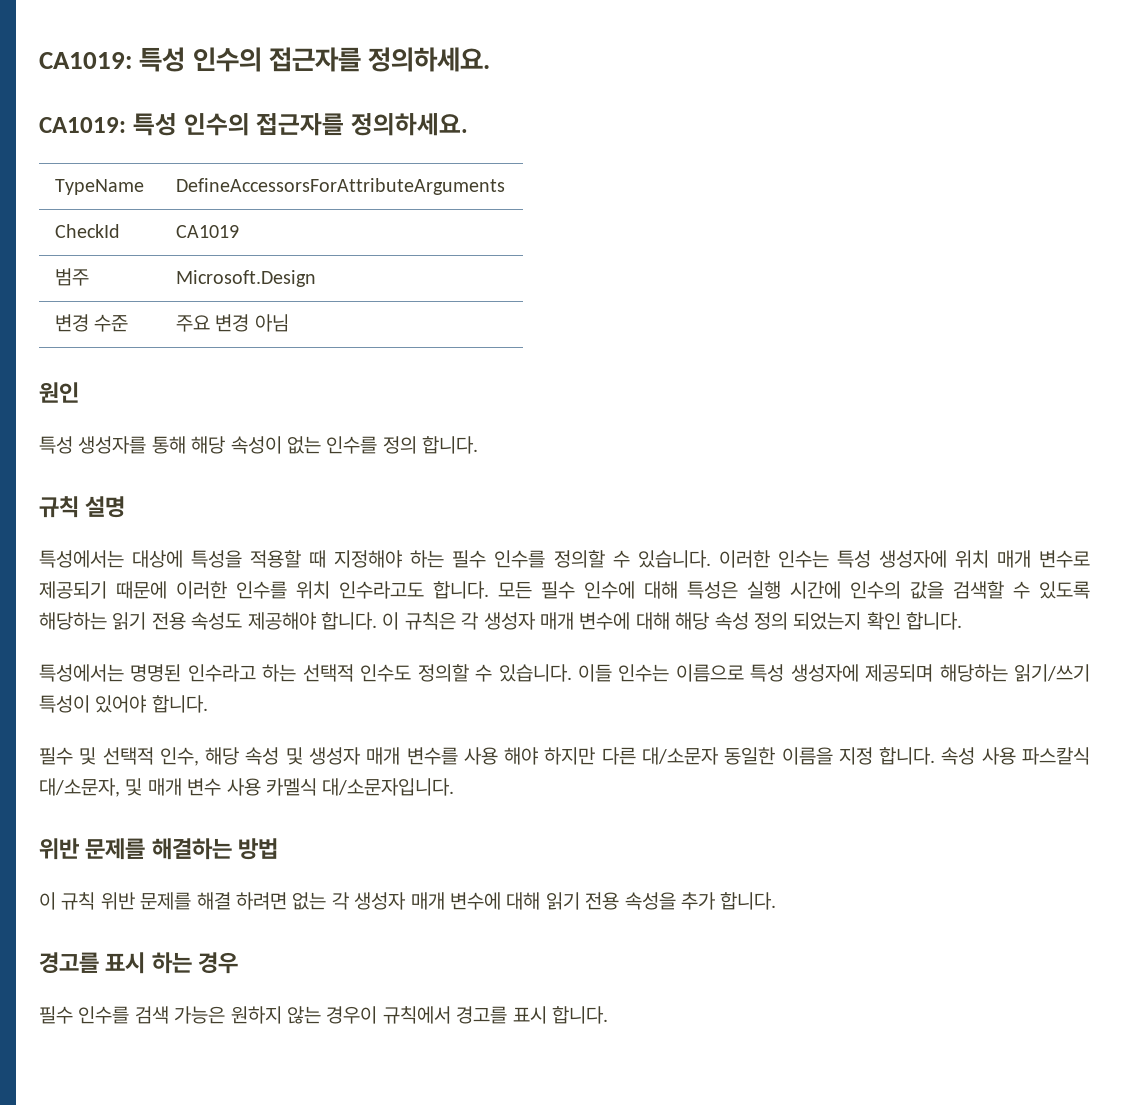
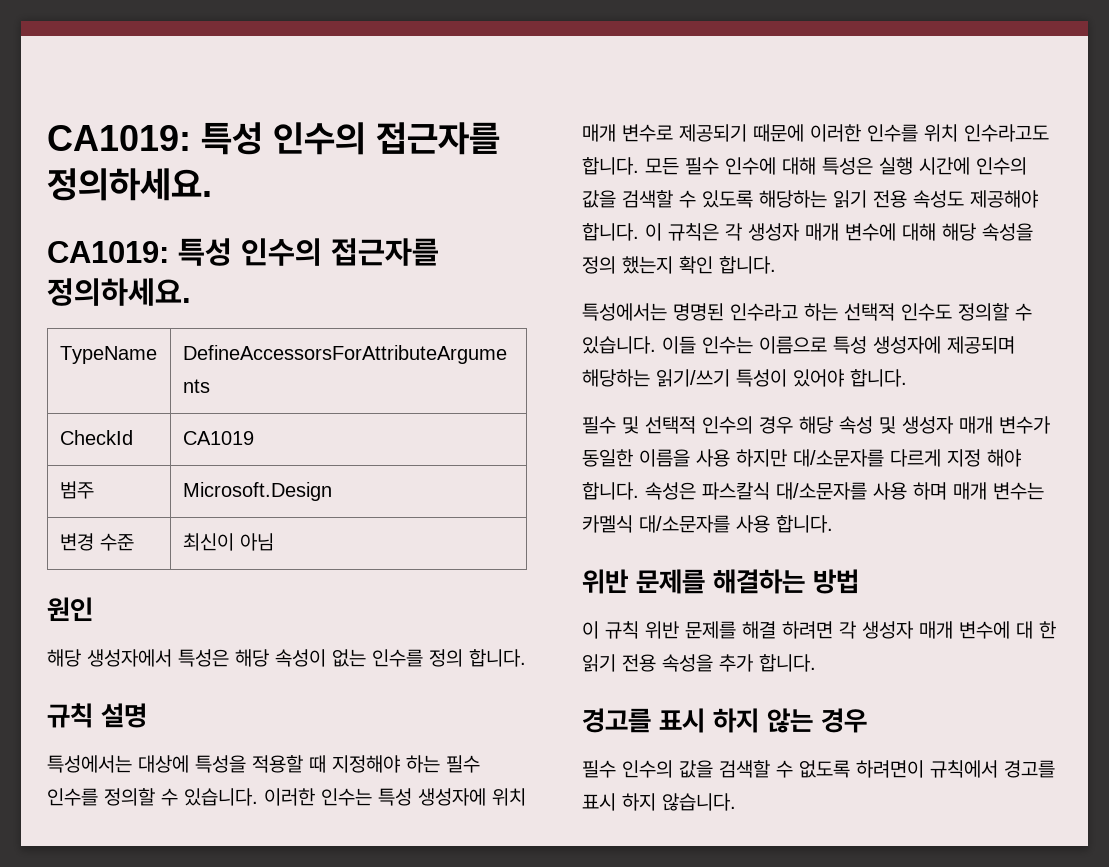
- 변경 수준 | 주요 변경 아님
+ 변경 수준 | 최신이 아님
- 특성 생성자를 통해 해당 속성이 없는 인수를 정의 합니다.
+ 해당 생성자에서 특성은 해당 속성이 없는 인수를 정의 합니다.
- 이 규칙은 각 생성자 매개 변수에 대해 해당 속성 정의 되었는지 확인 합니다.
+ 이 규칙은 각 생성자 매개 변수에 대해 해당 속성을 정의 했는지 확인 합니다.
- 필수 및 선택적 인수, 해당 속성 및 생성자 매개 변수를 사용 해야 하지만 다른 대/소문자 동일한 이름을 지정 합니다. 속성 사용 파스칼식 대/소문자, 및 매개 변수 사용 카멜식 대/소문자입니다.
+ 필수 및 선택적 인수의 경우 해당 속성 및 생성자 매개 변수가 동일한 이름을 사용 하지만 대/소문자를 다르게 지정 해야 합니다. 속성은 파스칼식 대/소문자를 사용 하며 매개 변수는 카멜식 대/소문자를 사용 합니다.
- 이 규칙 위반 문제를 해결 하려면 없는 각 생성자 매개 변수에 대해 읽기 전용 속성을 추가 합니다.
+ 이 규칙 위반 문제를 해결 하려면 각 생성자 매개 변수에 대 한 읽기 전용 속성을 추가 합니다.
- 경고를 표시 하는 경우
+ 경고를 표시 하지 않는 경우
- 필수 인수를 검색 가능은 원하지 않는 경우이 규칙에서 경고를 표시 합니다.
+ 필수 인수의 값을 검색할 수 없도록 하려면이 규칙에서 경고를 표시 하지 않습니다.

